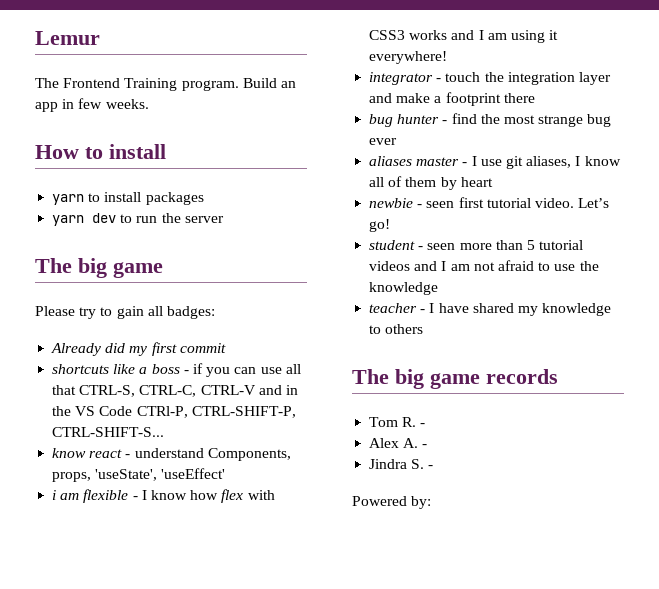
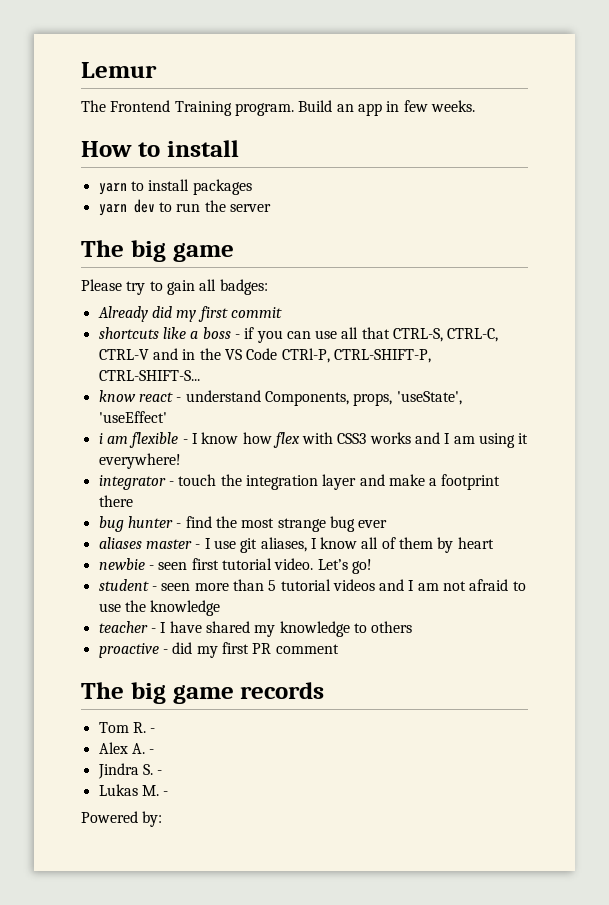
+ proactive - did my first PR comment
+ Lukas M. -

